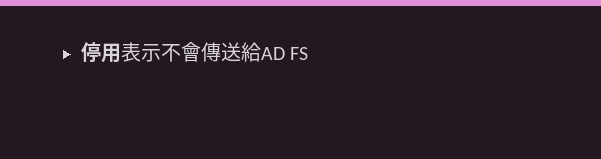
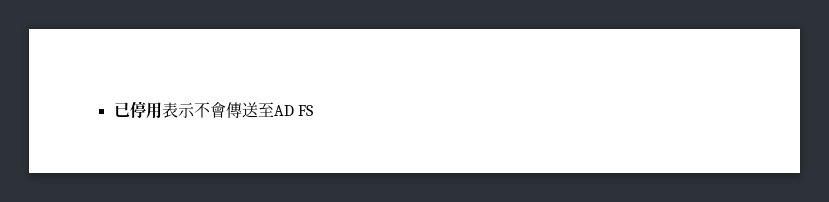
- 停用表示不會傳送給AD FS
+ 已停用表示不會傳送至AD FS

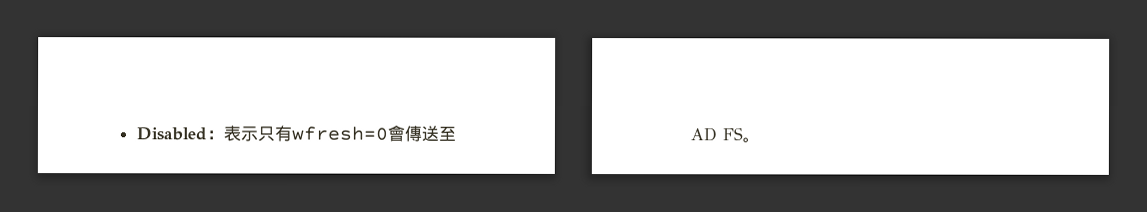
- 已停用表示不會傳送至AD FS
+ Disabled：表示只有wfresh=0會傳送至AD FS。

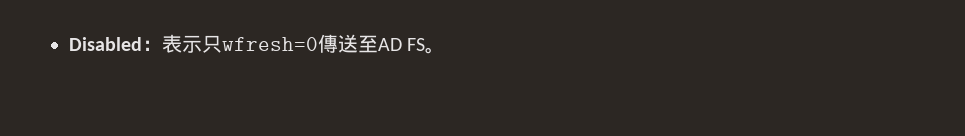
- Disabled：表示只有wfresh=0會傳送至AD FS。
+ Disabled：表示只wfresh=0傳送至AD FS。

